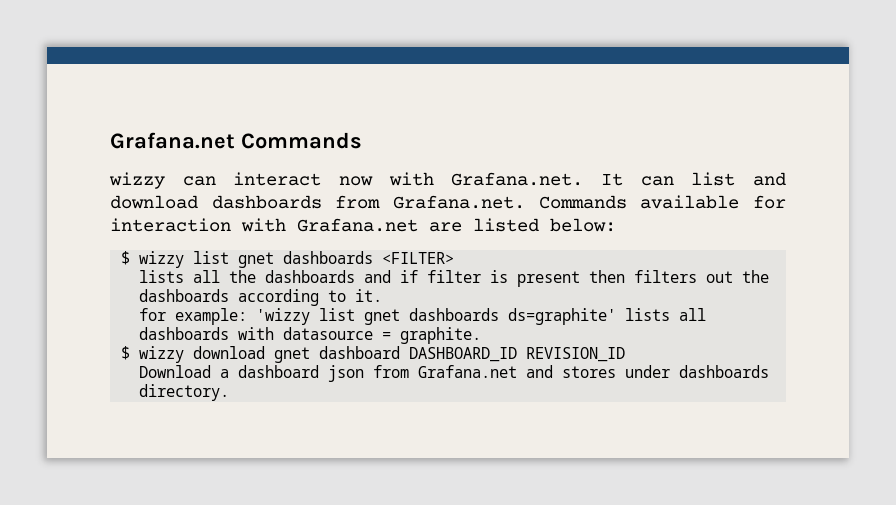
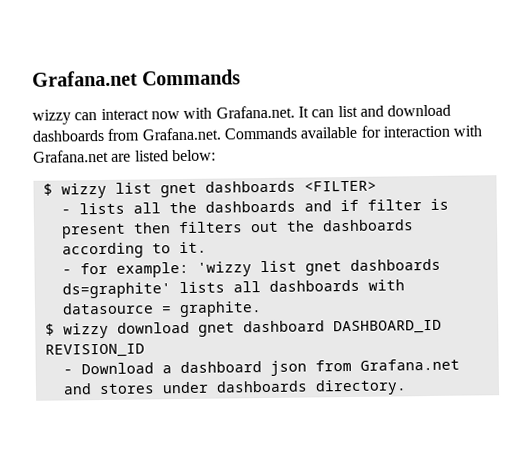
- lists all the dashboards and if filter is present then filters out the dashboards according to it.
+ - lists all the dashboards and if filter is present then filters out the dashboards according to it.
- for example: 'wizzy list gnet dashboards ds=graphite' lists all dashboards with datasource = graphite.
+ - for example: 'wizzy list gnet dashboards ds=graphite' lists all dashboards with datasource = graphite.
- Download a dashboard json from Grafana.net and stores under dashboards directory.
+ - Download a dashboard json from Grafana.net and stores under dashboards directory.

